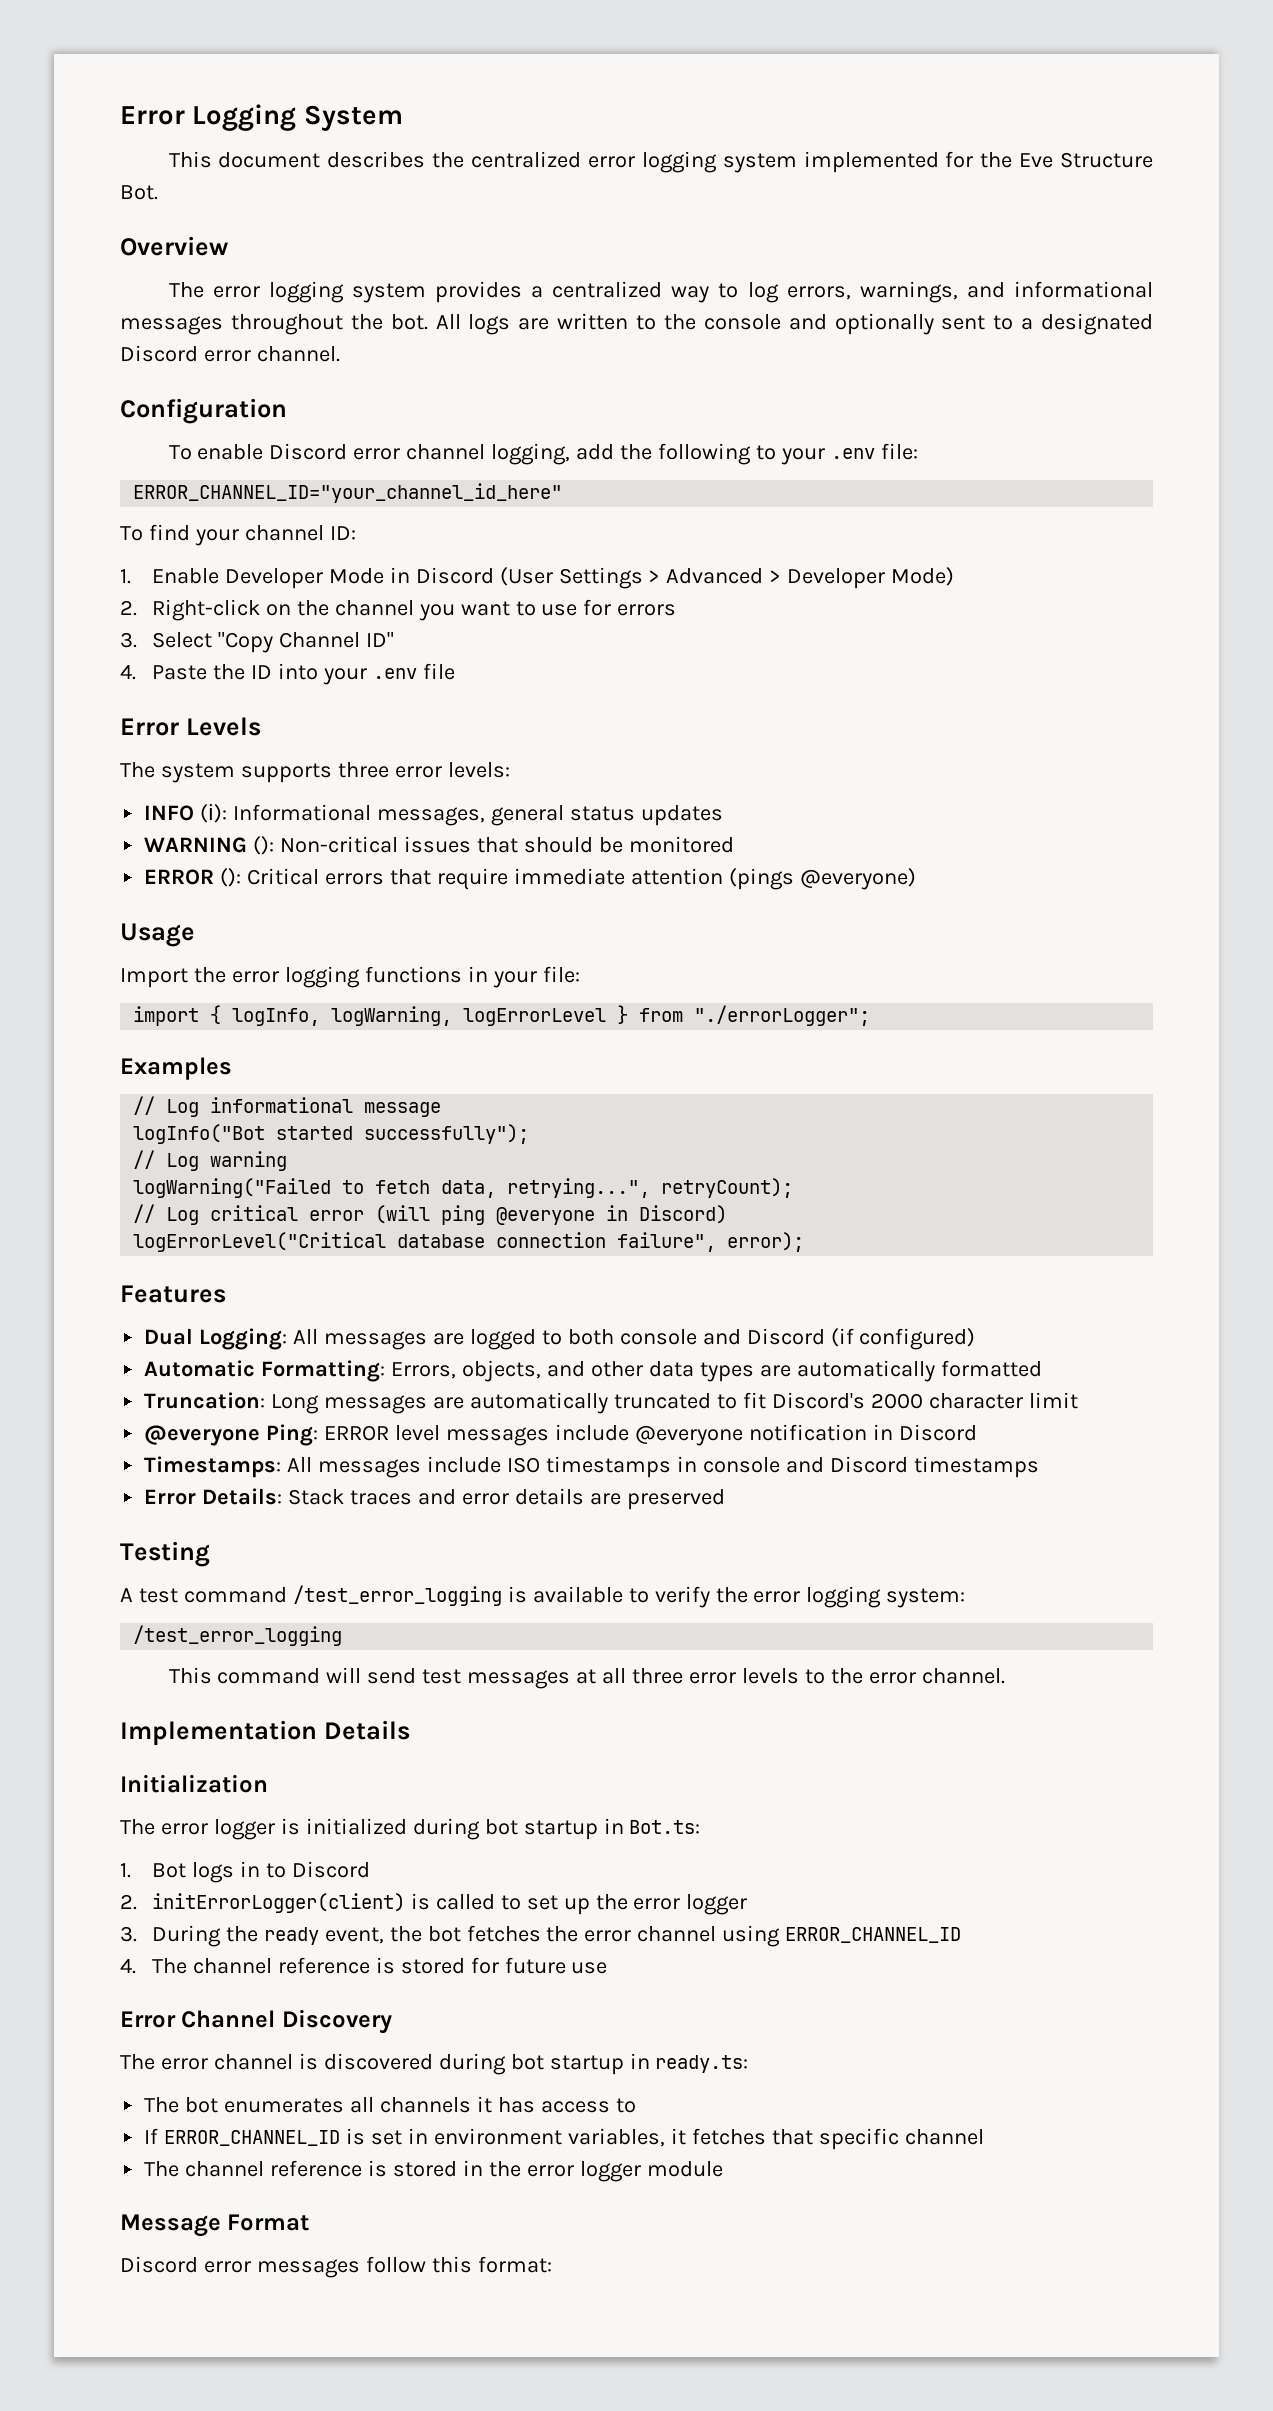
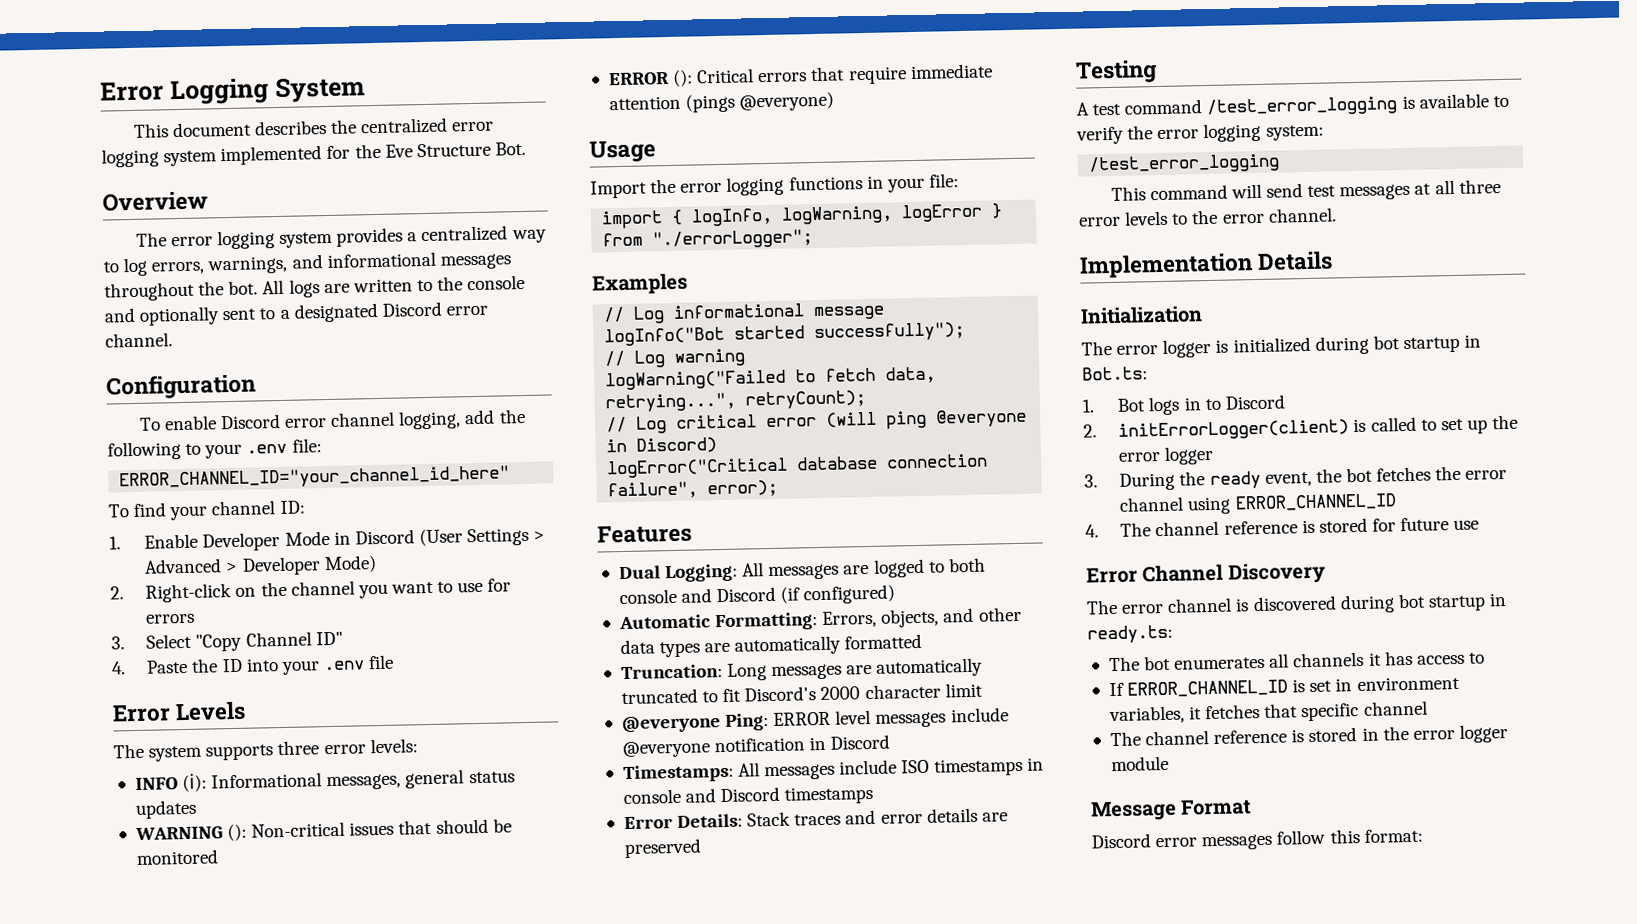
- import { logInfo, logWarning, logErrorLevel } from "./errorLogger";
+ import { logInfo, logWarning, logError } from "./errorLogger";
- logErrorLevel("Critical database connection failure", error);
+ logError("Critical database connection failure", error);

